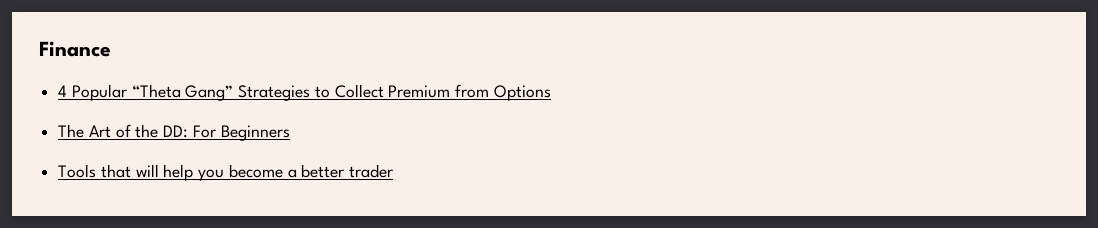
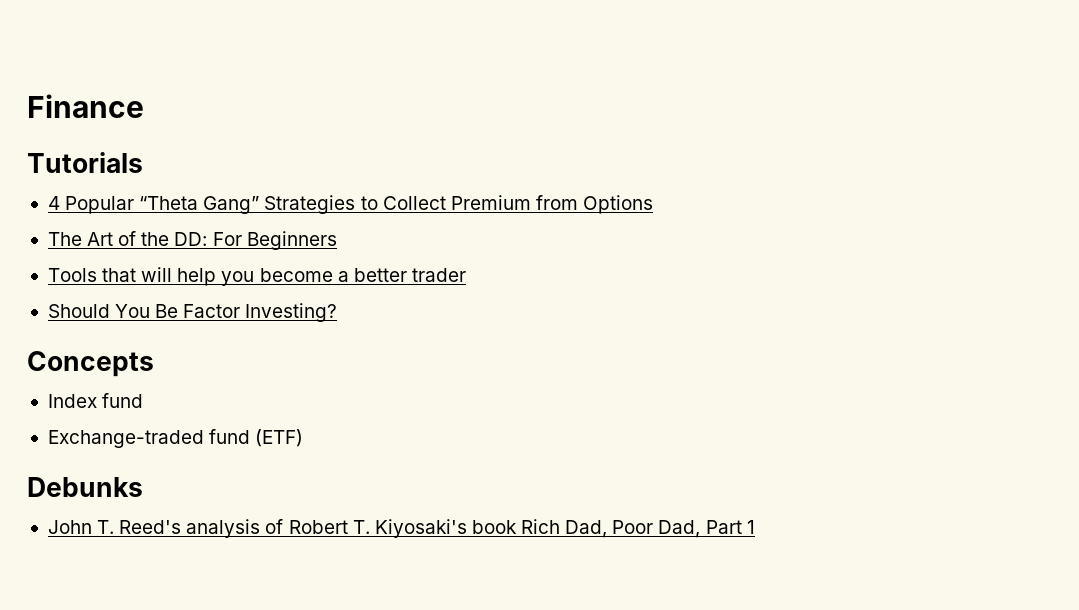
+ Tutorials
+ Should You Be Factor Investing?
+ Concepts
+ Index fund
+ Exchange-traded fund (ETF)
+ Debunks
+ John T. Reed's analysis of Robert T. Kiyosaki's book Rich Dad, Poor Dad, Part 1

